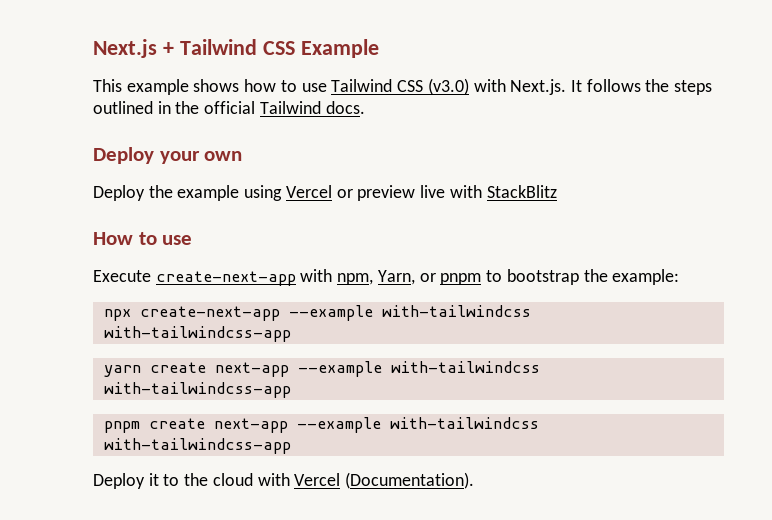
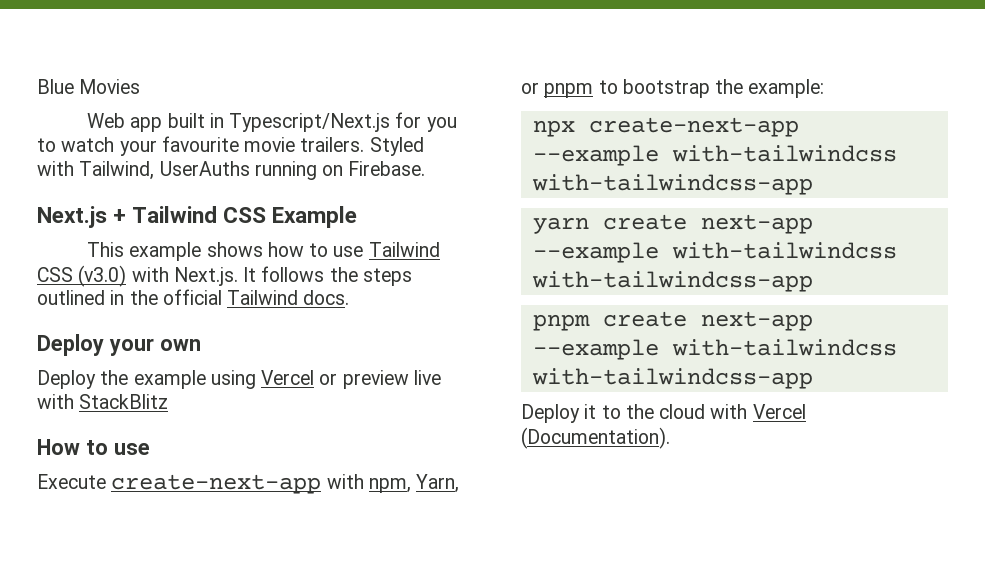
+ Blue Movies
+ Web app built in Typescript/Next.js for you to watch your favourite movie trailers. Styled with Tailwind, UserAuths running on Firebase.

